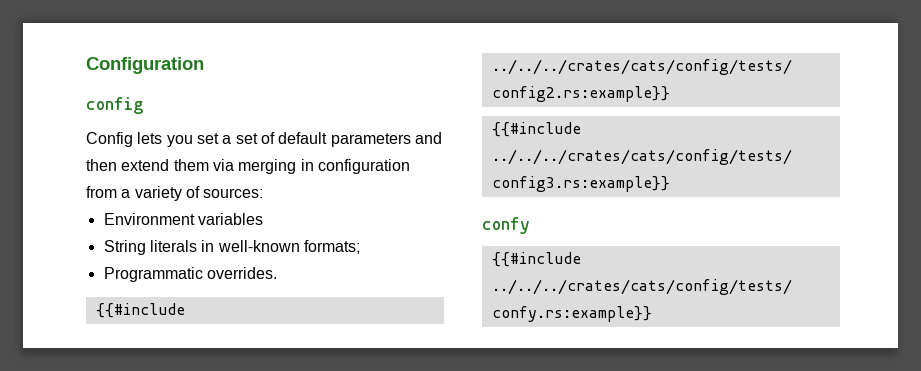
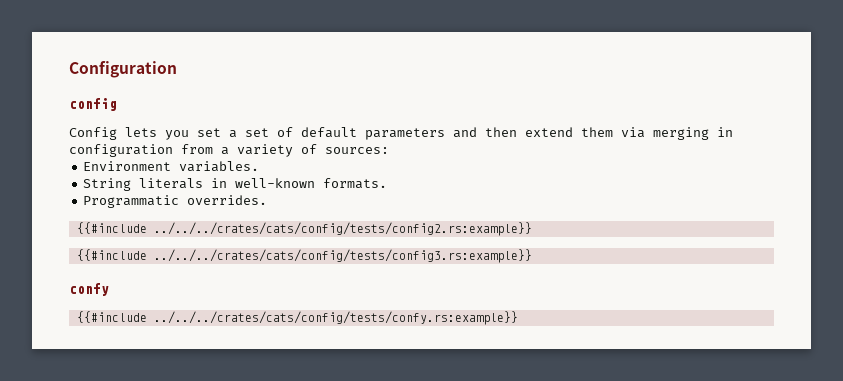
- Environment variables
+ Environment variables.
- String literals in well-known formats;
+ String literals in well-known formats.

